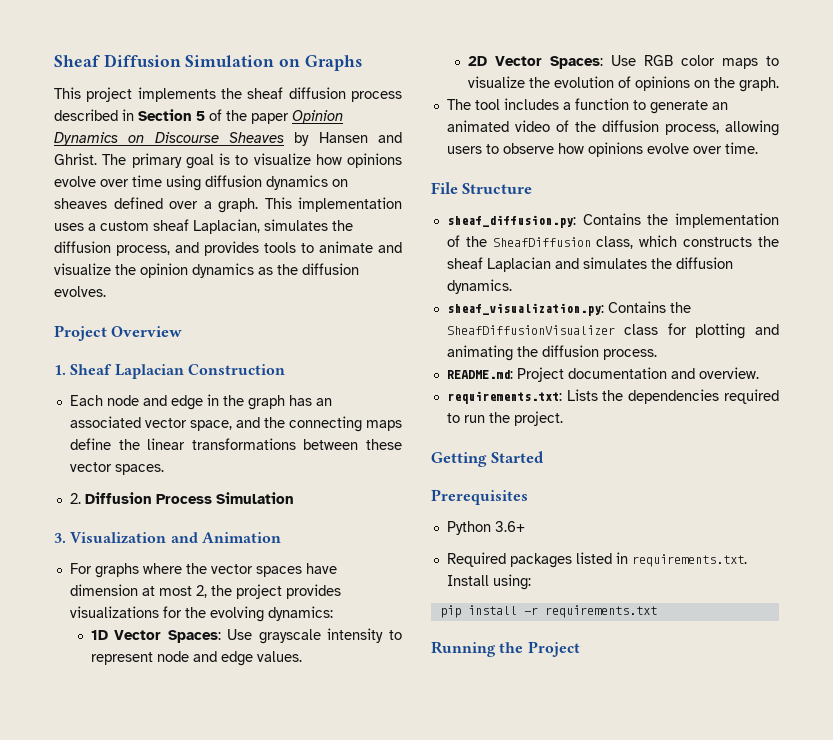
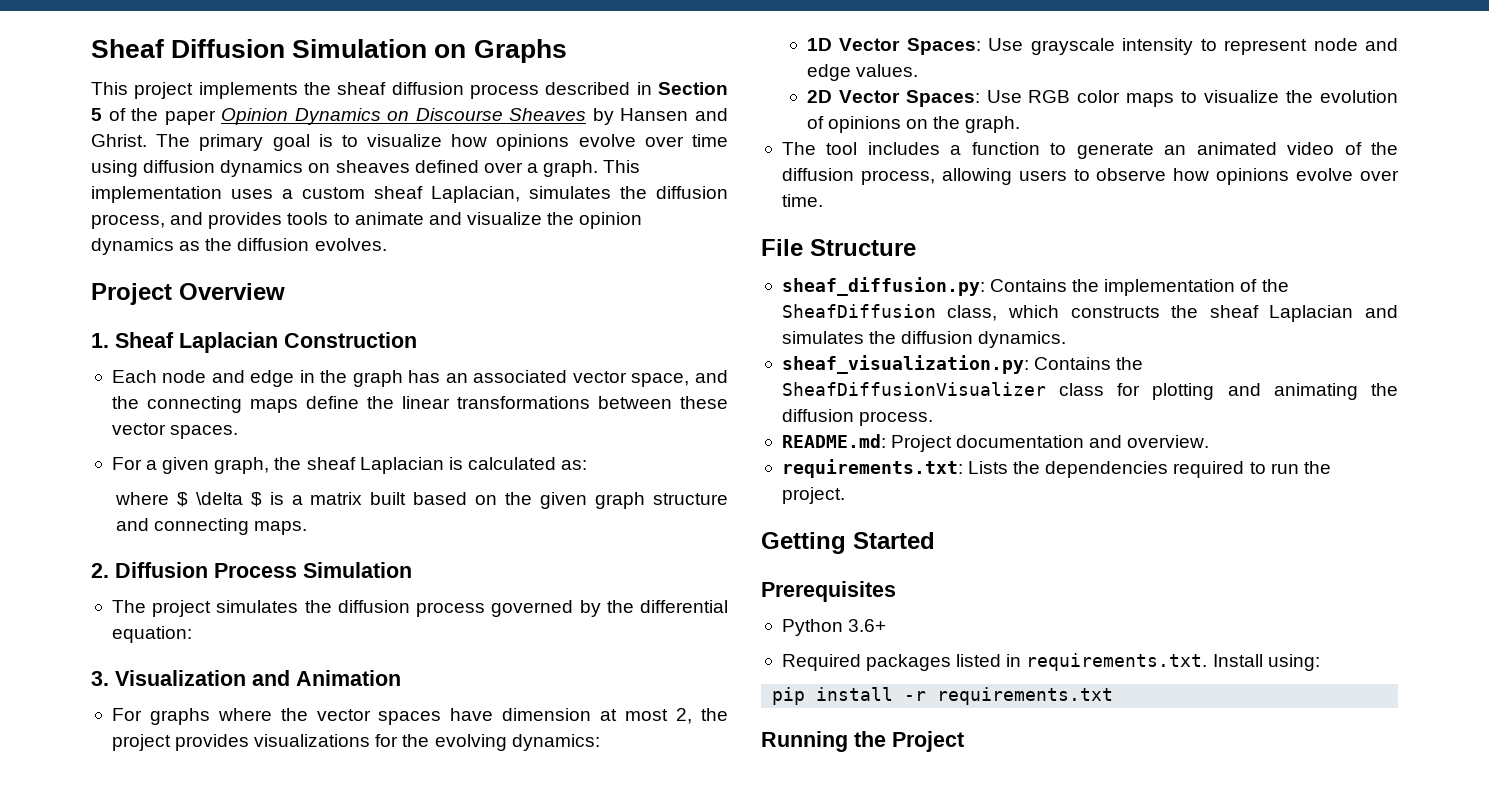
+ For a given graph, the sheaf Laplacian is calculated as:
+ where $ \delta $ is a matrix built based on the given graph structure and connecting maps.
  2. Diffusion Process Simulation
+ The project simulates the diffusion process governed by the differential equation:

